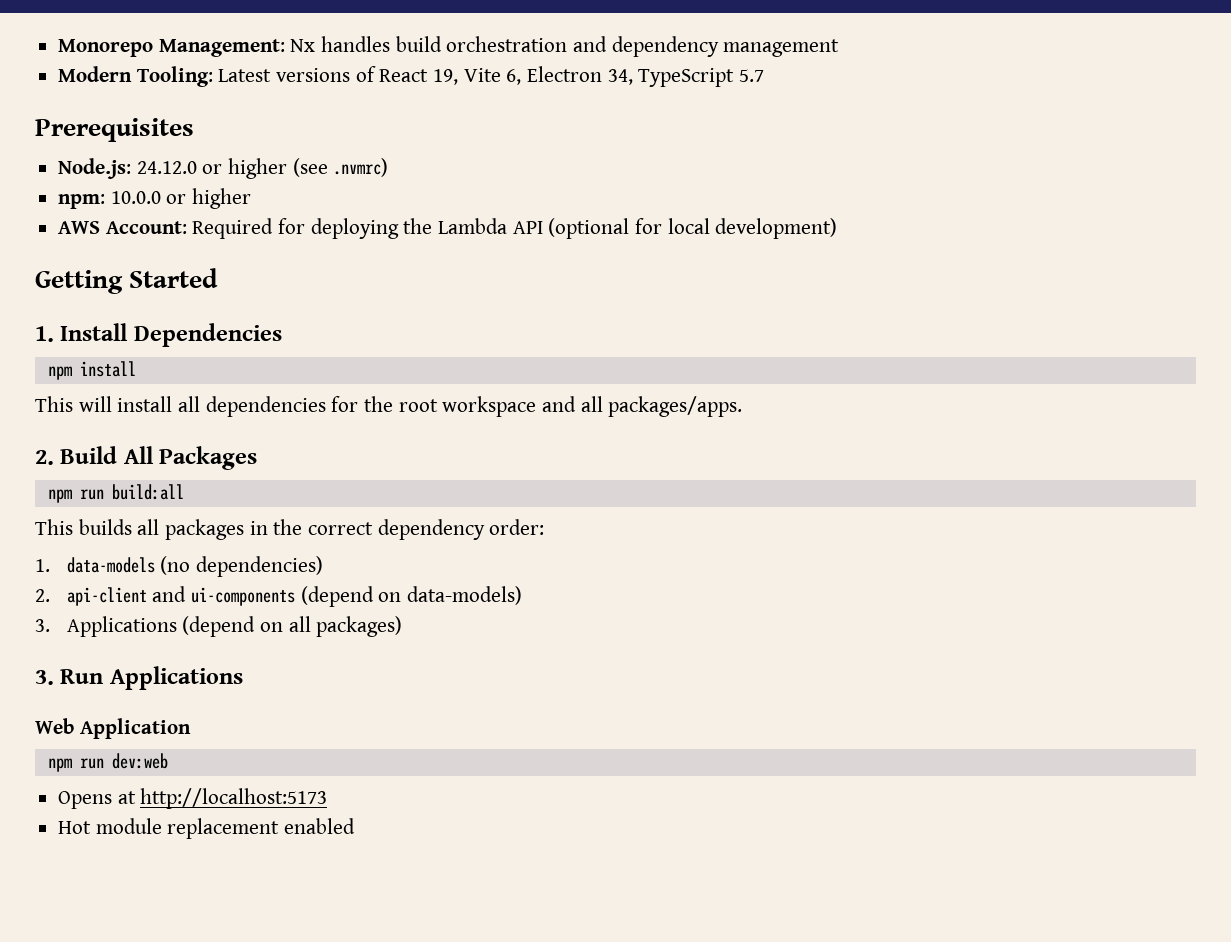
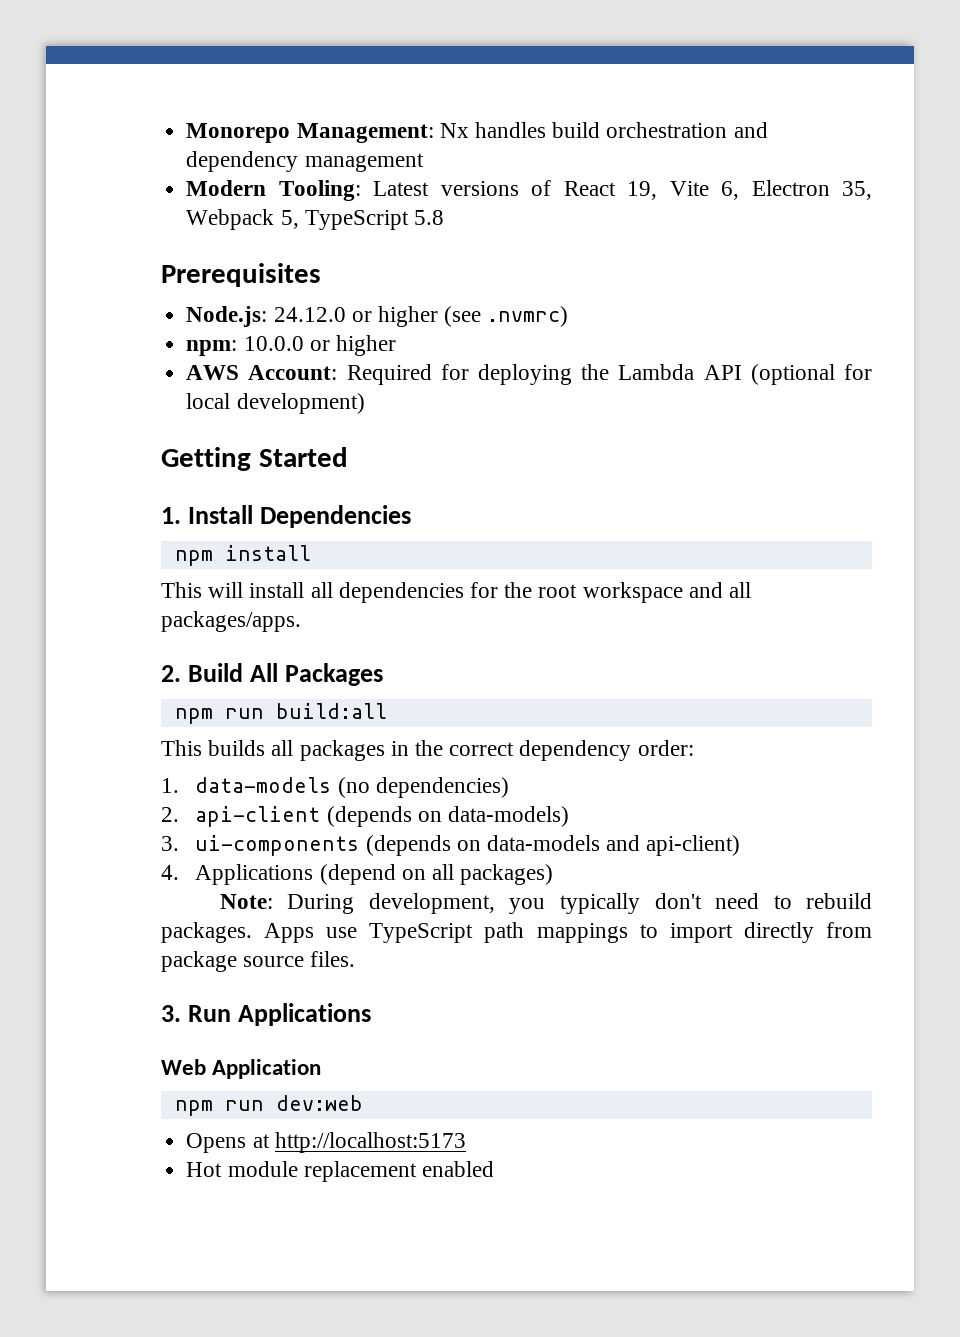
- Modern Tooling: Latest versions of React 19, Vite 6, Electron 34, TypeScript 5.7
+ Modern Tooling: Latest versions of React 19, Vite 6, Electron 35, Webpack 5, TypeScript 5.8
- 2. api-client and ui-components (depend on data-models)
+ 2. api-client (depends on data-models)
- 3. Applications (depend on all packages)
+ 3. ui-components (depends on data-models and api-client)
+ 4. Applications (depend on all packages)
+ Note: During development, you typically don't need to rebuild packages. Apps use TypeScript path mappings to import directly from package source files.

